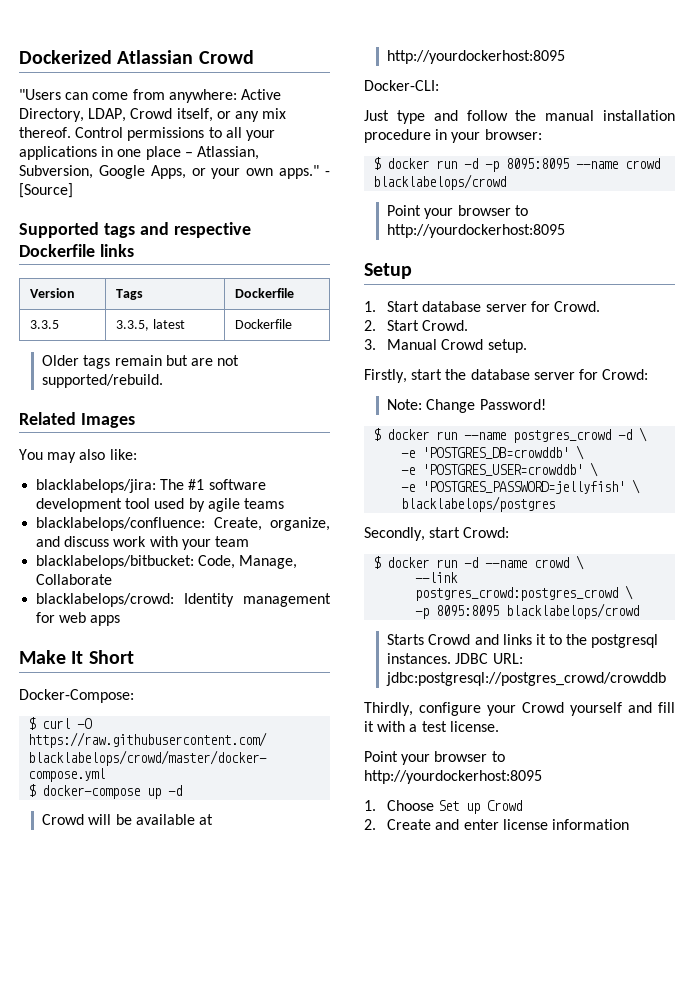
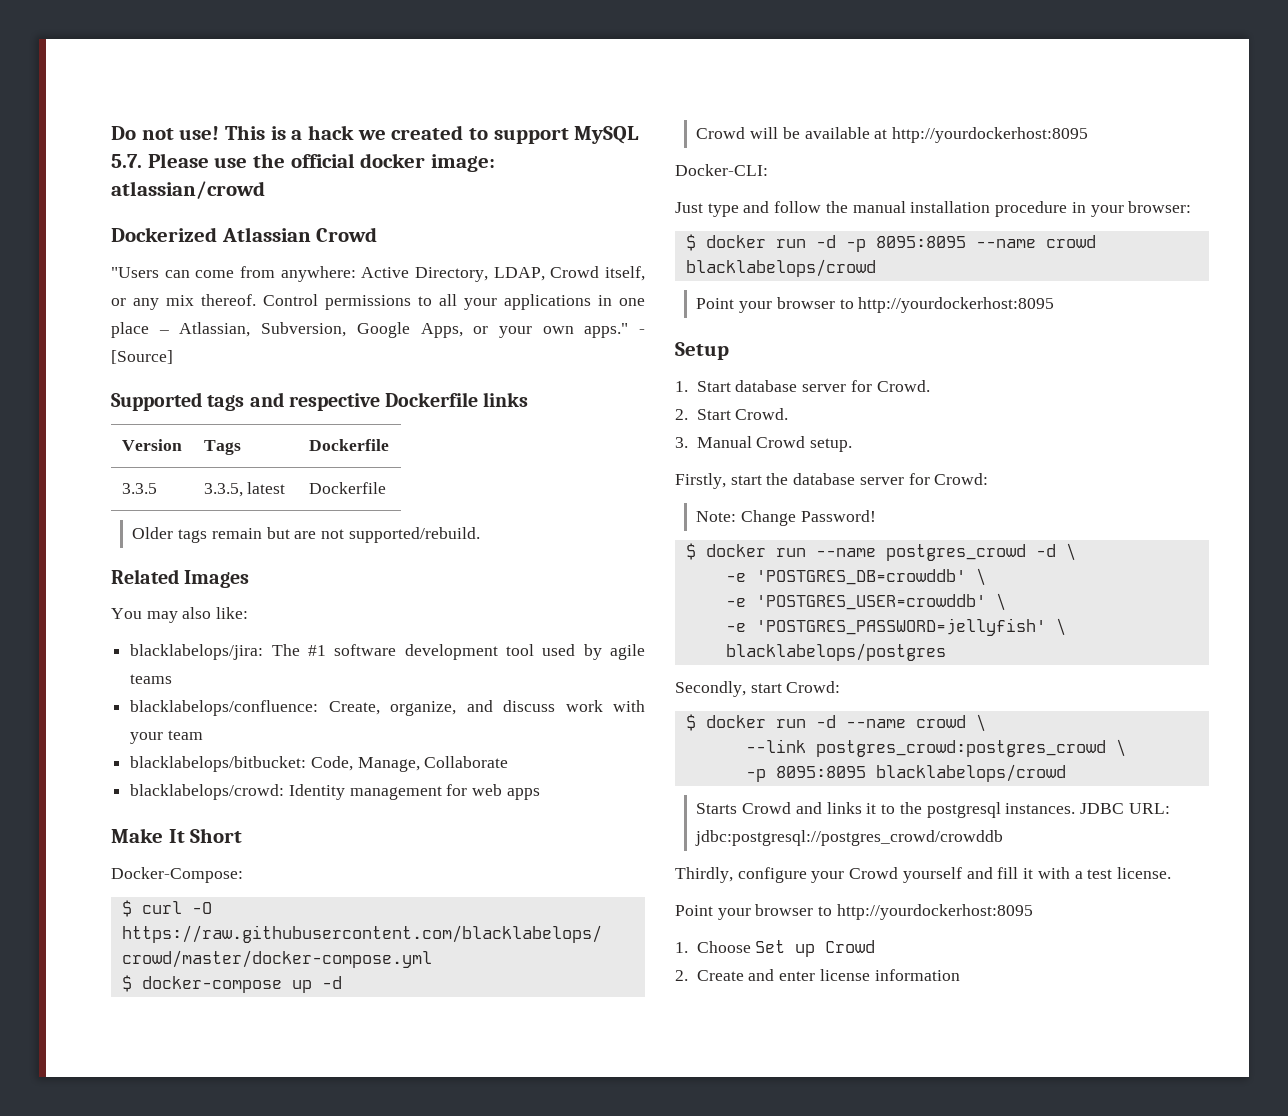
+ Do not use! This is a hack we created to support MySQL 5.7. Please use the official docker image: atlassian/crowd

